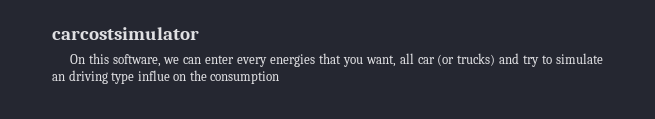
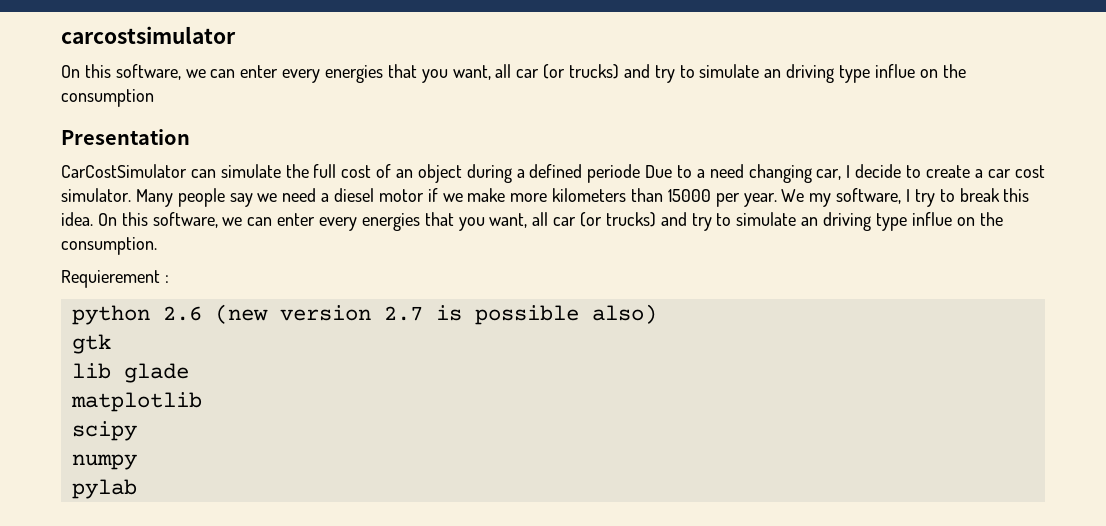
+ Presentation
+ CarCostSimulator can simulate the full cost of an object during a defined periode Due to a need changing car, I decide to create a car cost simulator. Many people say we need a diesel motor if we make more kilometers than 15000 per year. We my software, I try to break this idea. On this software, we can enter every energies that you want, all car (or trucks) and try to simulate an driving type influe on the consumption.
+ Requierement :
+ python 2.6 (new version 2.7 is possible also)
+ gtk
+ lib glade
+ matplotlib
+ scipy
+ numpy
+ pylab

